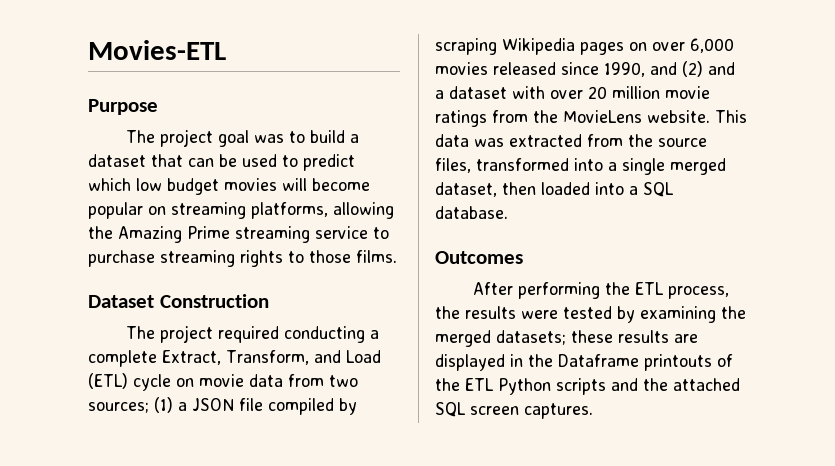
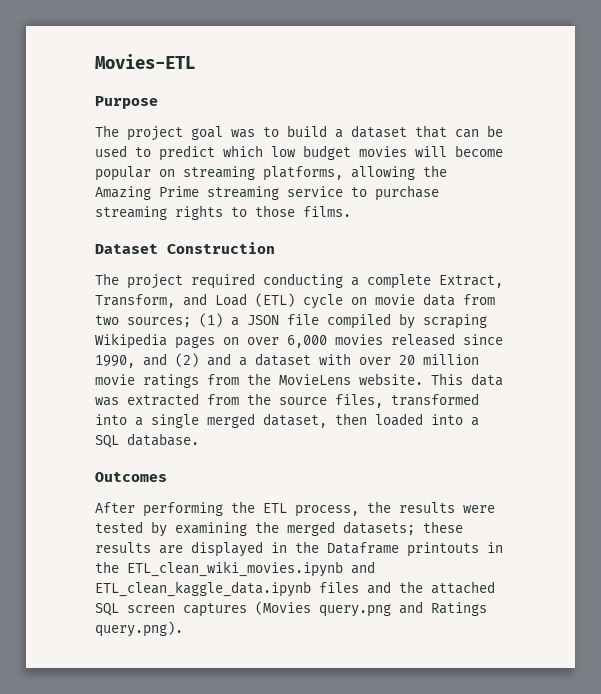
- After performing the ETL process, the results were tested by examining the merged datasets; these results are displayed in the Dataframe printouts of the ETL Python scripts and the attached SQL screen captures.
+ After performing the ETL process, the results were tested by examining the merged datasets; these results are displayed in the Dataframe printouts in the ETL_clean_wiki_movies.ipynb and ETL_clean_kaggle_data.ipynb files and the attached SQL screen captures (Movies query.png and Ratings query.png).

